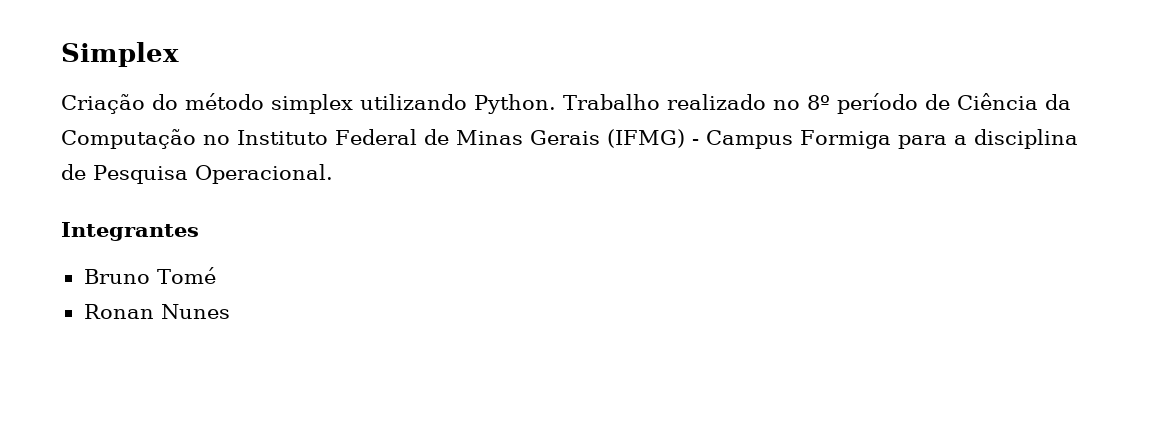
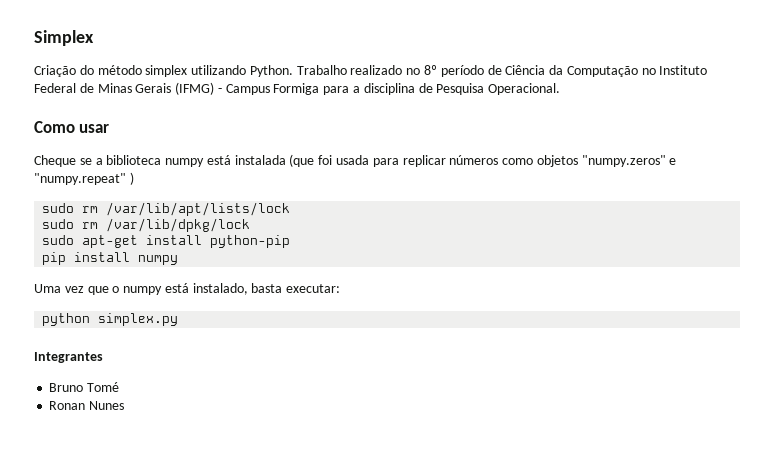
+ Como usar
+ Cheque se a biblioteca numpy está instalada (que foi usada para replicar números como objetos "numpy.zeros" e "numpy.repeat" )
+ sudo rm /var/lib/apt/lists/lock
+ sudo rm /var/lib/dpkg/lock
+ sudo apt-get install python-pip
+ pip install numpy
+ Uma vez que o numpy está instalado, basta executar:
+ python simplex.py

